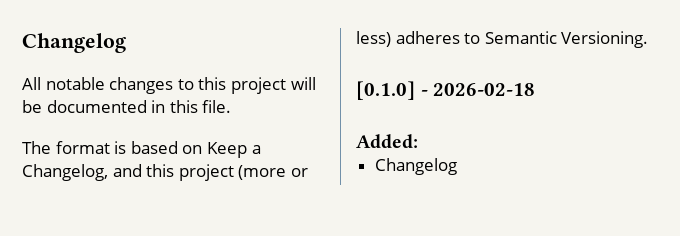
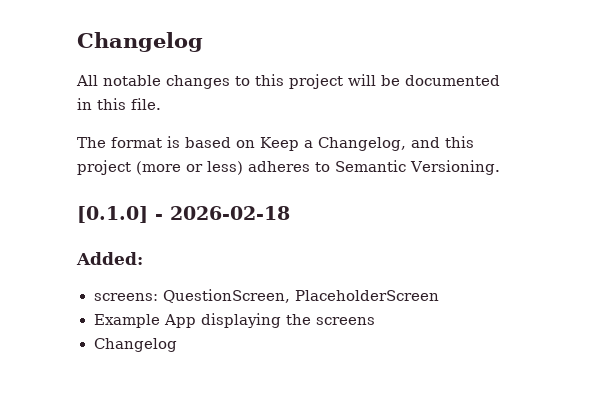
+ screens: QuestionScreen, PlaceholderScreen
+ Example App displaying the screens

